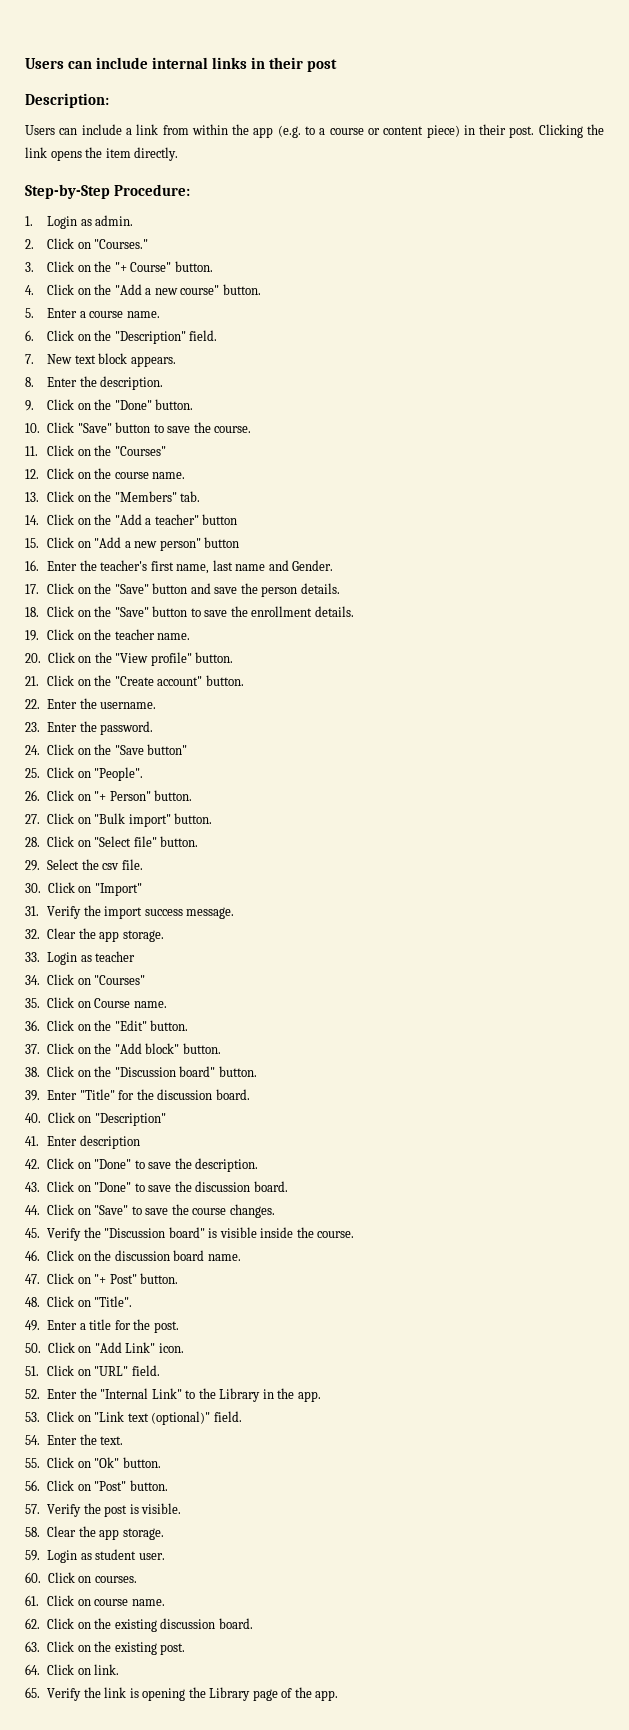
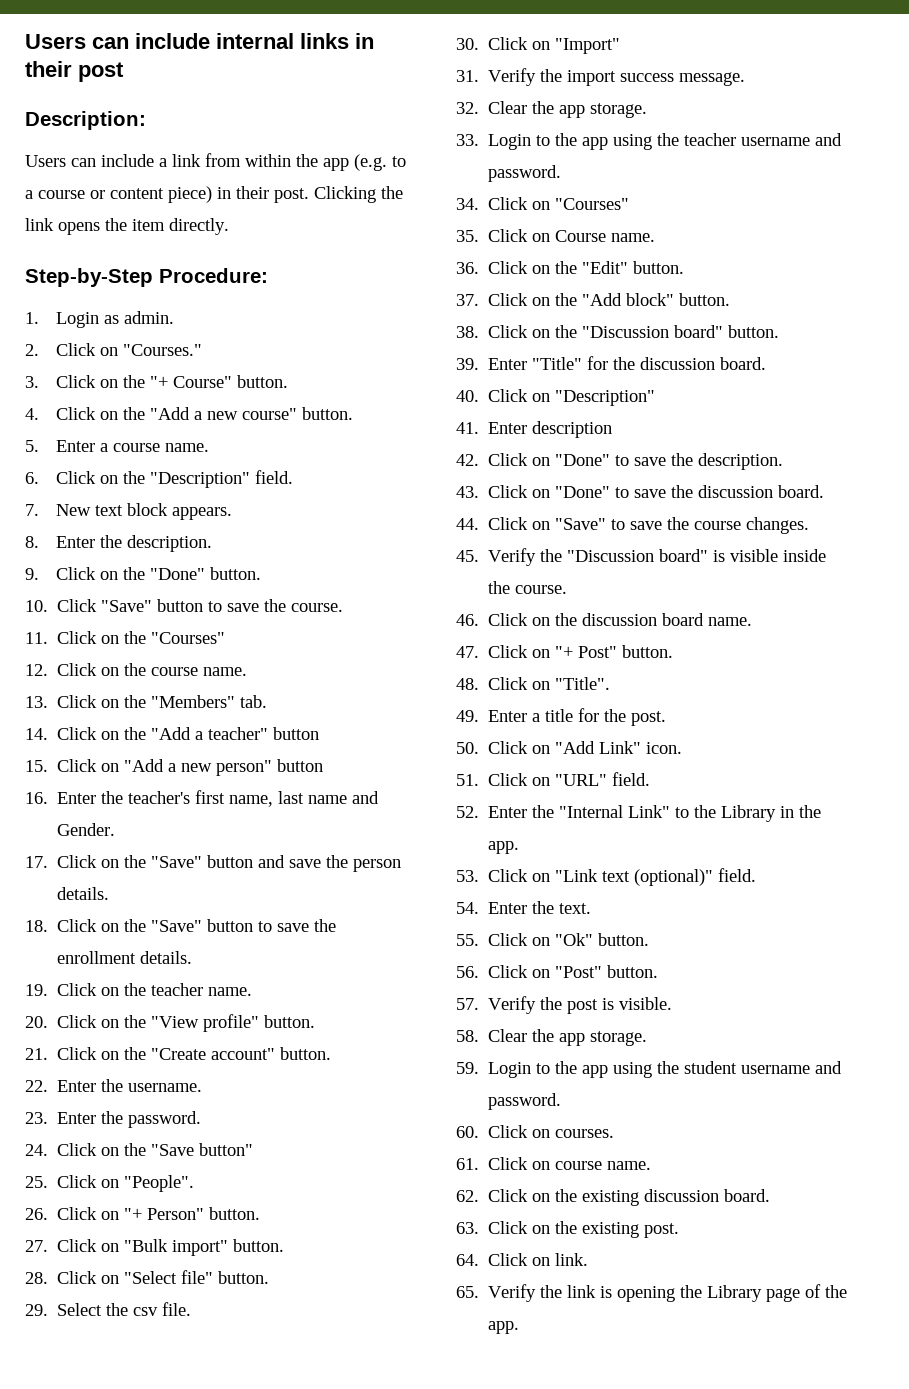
- 33. Login as teacher
+ 33. Login to the app using the teacher username and password.
- 59. Login as student user.
+ 59. Login to the app using the student username and password.

